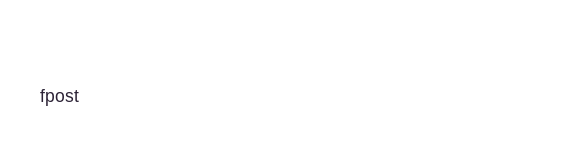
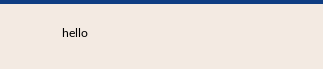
- fpost
+ hello

